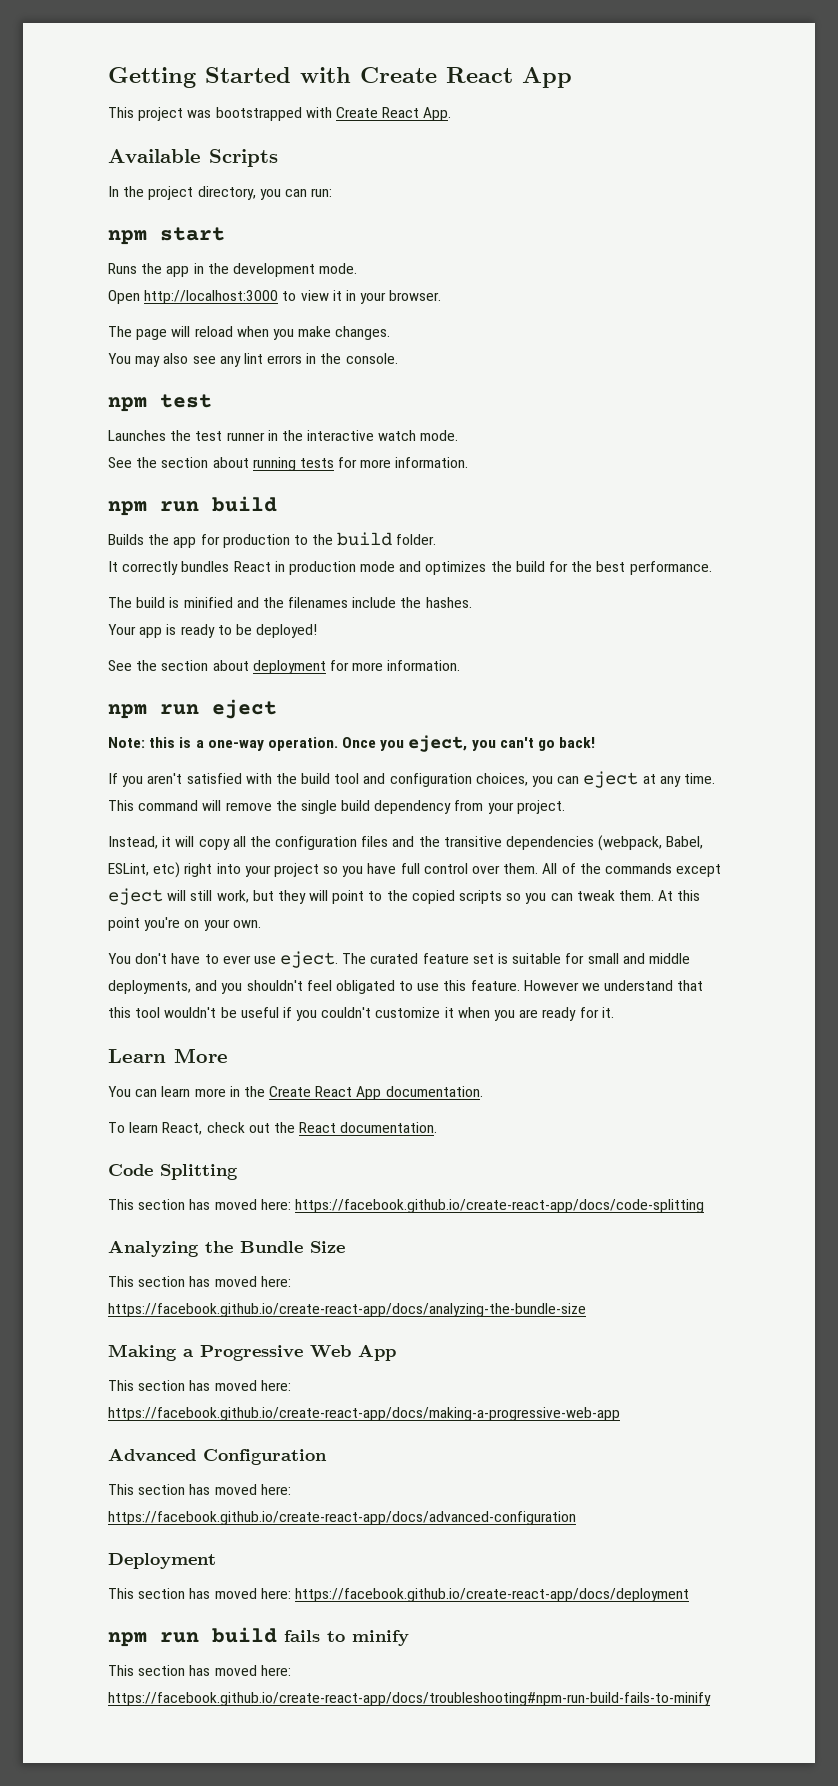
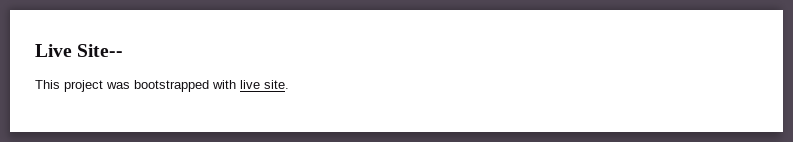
- Getting Started with Create React App
+ Live Site--
- This project was bootstrapped with Create React App.
- Available Scripts
- In the project directory, you can run:
- npm start
- Runs the app in the development mode.
- Open http://localhost:3000 to view it in your browser.
- The page will reload when you make changes.
- You may also see any lint errors in the console.
- npm test
- Launches the test runner in the interactive watch mode.
- See the section about running tests for more information.
- npm run build
- Builds the app for production to the build folder.
- It correctly bundles React in production mode and optimizes the build for the best performance.
- The build is minified and the filenames include the hashes.
- Your app is ready to be deployed!
- See the section about deployment for more information.
- npm run eject
- Note: this is a one-way operation. Once you eject, you can't go back!
- If you aren't satisfied with the build tool and configuration choices, you can eject at any time. This command will remove the single build dependency from your project.
- Instead, it will copy all the configuration files and the transitive dependencies (webpack, Babel, ESLint, etc) right into your project so you have full control over them. All of the commands except eject will still work, but they will point to the copied scripts so you can tweak them. At this point you're on your own.
- You don't have to ever use eject. The curated feature set is suitable for small and middle deployments, and you shouldn't feel obligated to use this feature. However we understand that this tool wouldn't be useful if you couldn't customize it when you are ready for it.
- Learn More
- You can learn more in the Create React App documentation.
- To learn React, check out the React documentation.
- Code Splitting
- This section has moved here: https://facebook.github.io/create-react-app/docs/code-splitting
- Analyzing the Bundle Size
- This section has moved here: https://facebook.github.io/create-react-app/docs/analyzing-the-bundle-size
- Making a Progressive Web App
- This section has moved here: https://facebook.github.io/create-react-app/docs/making-a-progressive-web-app
- Advanced Configuration
- This section has moved here: https://facebook.github.io/create-react-app/docs/advanced-configuration
- Deployment
- This section has moved here: https://facebook.github.io/create-react-app/docs/deployment
- npm run build fails to minify
- This section has moved here: https://facebook.github.io/create-react-app/docs/troubleshooting#npm-run-build-fails-to-minify
+ This project was bootstrapped with live site.

